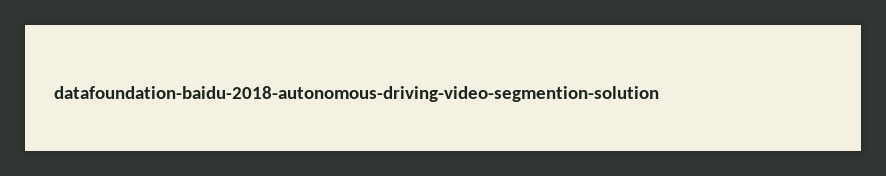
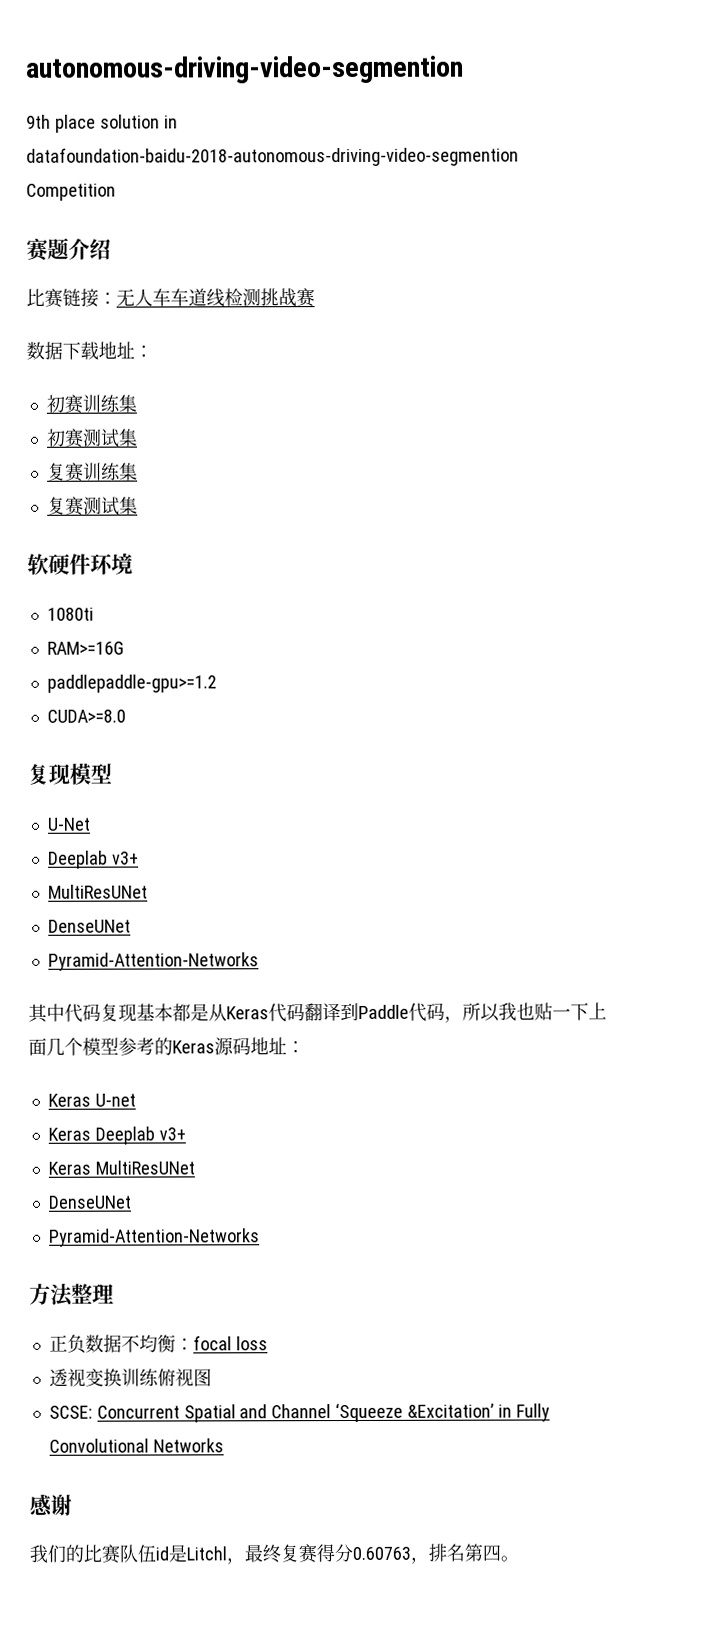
- datafoundation-baidu-2018-autonomous-driving-video-segmention-solution
+ autonomous-driving-video-segmention
+ 9th place solution in datafoundation-baidu-2018-autonomous-driving-video-segmention Competition
+ 赛题介绍
+ 比赛链接：无人车车道线检测挑战赛
+ 数据下载地址：
+ 初赛训练集
+ 初赛测试集
+ 复赛训练集
+ 复赛测试集
+ 软硬件环境
+ 1080ti
+ RAM>=16G
+ paddlepaddle-gpu>=1.2
+ CUDA>=8.0
+ 复现模型
+ U-Net
+ Deeplab v3+
+ MultiResUNet
+ DenseUNet
+ Pyramid-Attention-Networks
+ 其中代码复现基本都是从Keras代码翻译到Paddle代码，所以我也贴一下上面几个模型参考的Keras源码地址：
+ Keras U-net
+ Keras Deeplab v3+
+ Keras MultiResUNet
+ DenseUNet
+ Pyramid-Attention-Networks
+ 方法整理
+ 正负数据不均衡：focal loss
+ 透视变换训练俯视图
+ SCSE: Concurrent Spatial and Channel ‘Squeeze &Excitation’ in Fully Convolutional Networks
+ 感谢
+ 我们的比赛队伍id是Litchl，最终复赛得分0.60763，排名第四。

